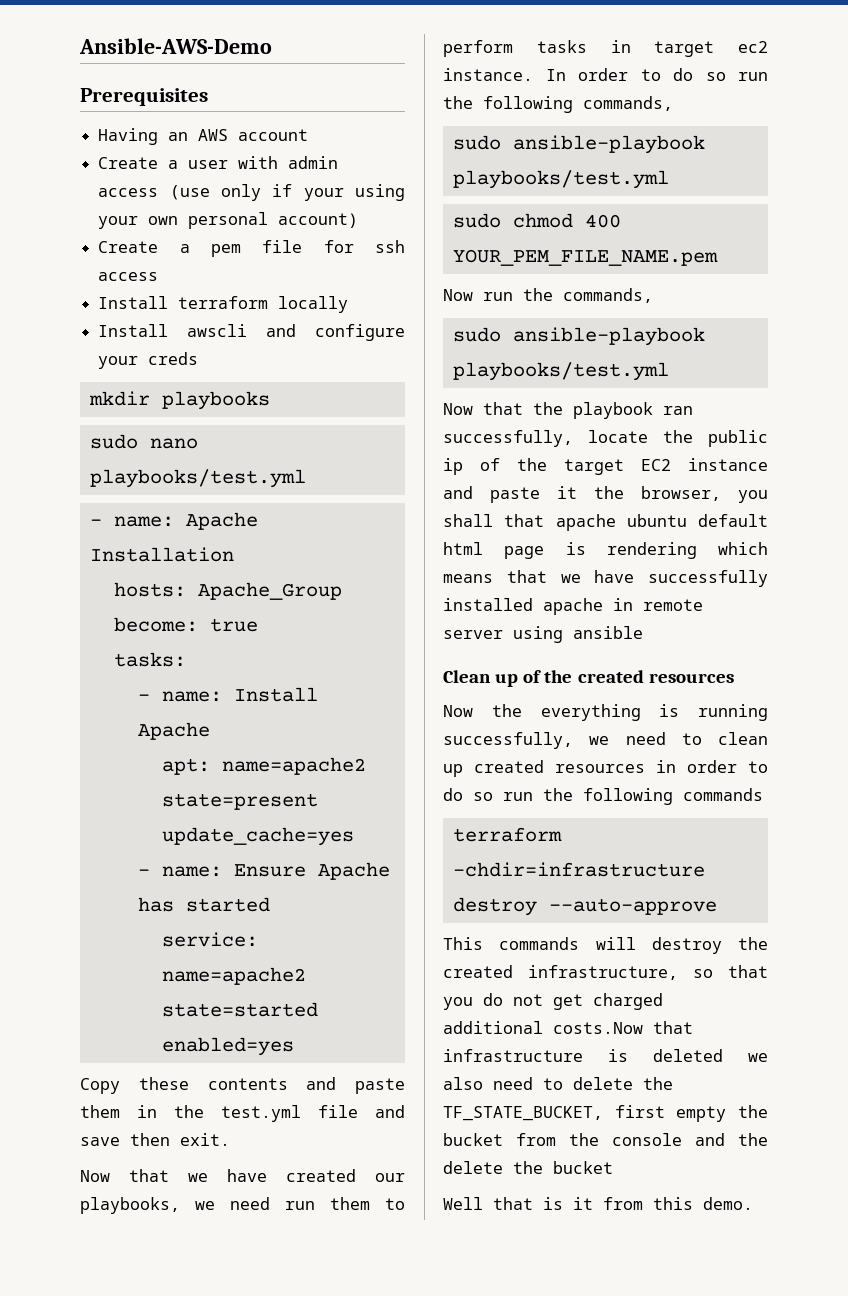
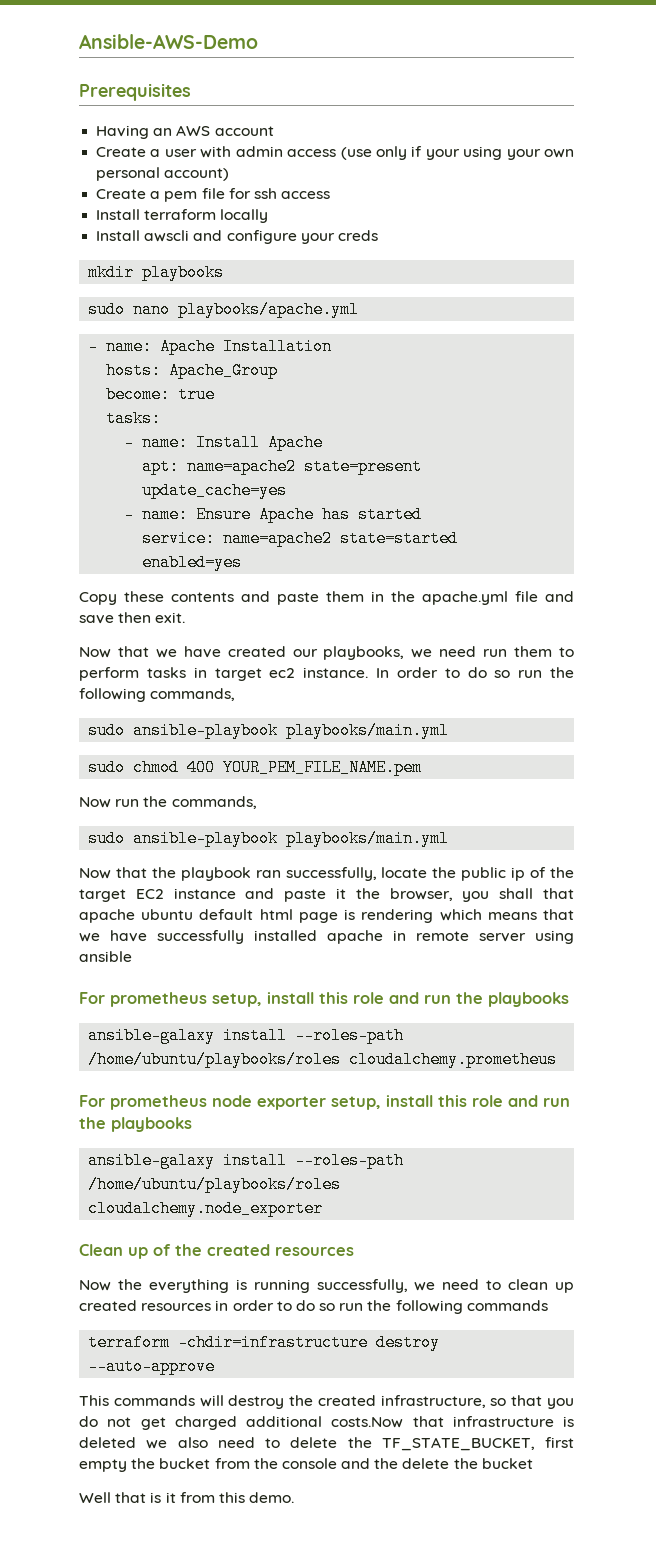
- sudo nano playbooks/test.yml
+ sudo nano playbooks/apache.yml
- Copy these contents and paste them in the test.yml file and save then exit.
+ Copy these contents and paste them in the apache.yml file and save then exit.
  In order to do so run the following commands,
- sudo ansible-playbook playbooks/test.yml
+ sudo ansible-playbook playbooks/main.yml
  Now run the commands,
- sudo ansible-playbook playbooks/test.yml
+ sudo ansible-playbook playbooks/main.yml
+ For prometheus setup, install this role and run the playbooks
+ ansible-galaxy install --roles-path /home/ubuntu/playbooks/roles cloudalchemy.prometheus
+ For prometheus node exporter setup, install this role and run the playbooks
+ ansible-galaxy install --roles-path /home/ubuntu/playbooks/roles cloudalchemy.node_exporter

